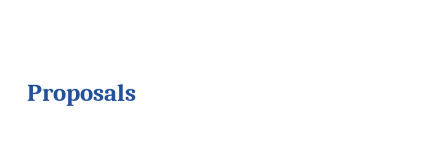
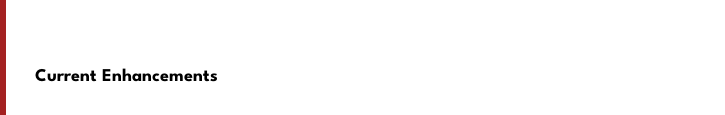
- Proposals
+ Current Enhancements

